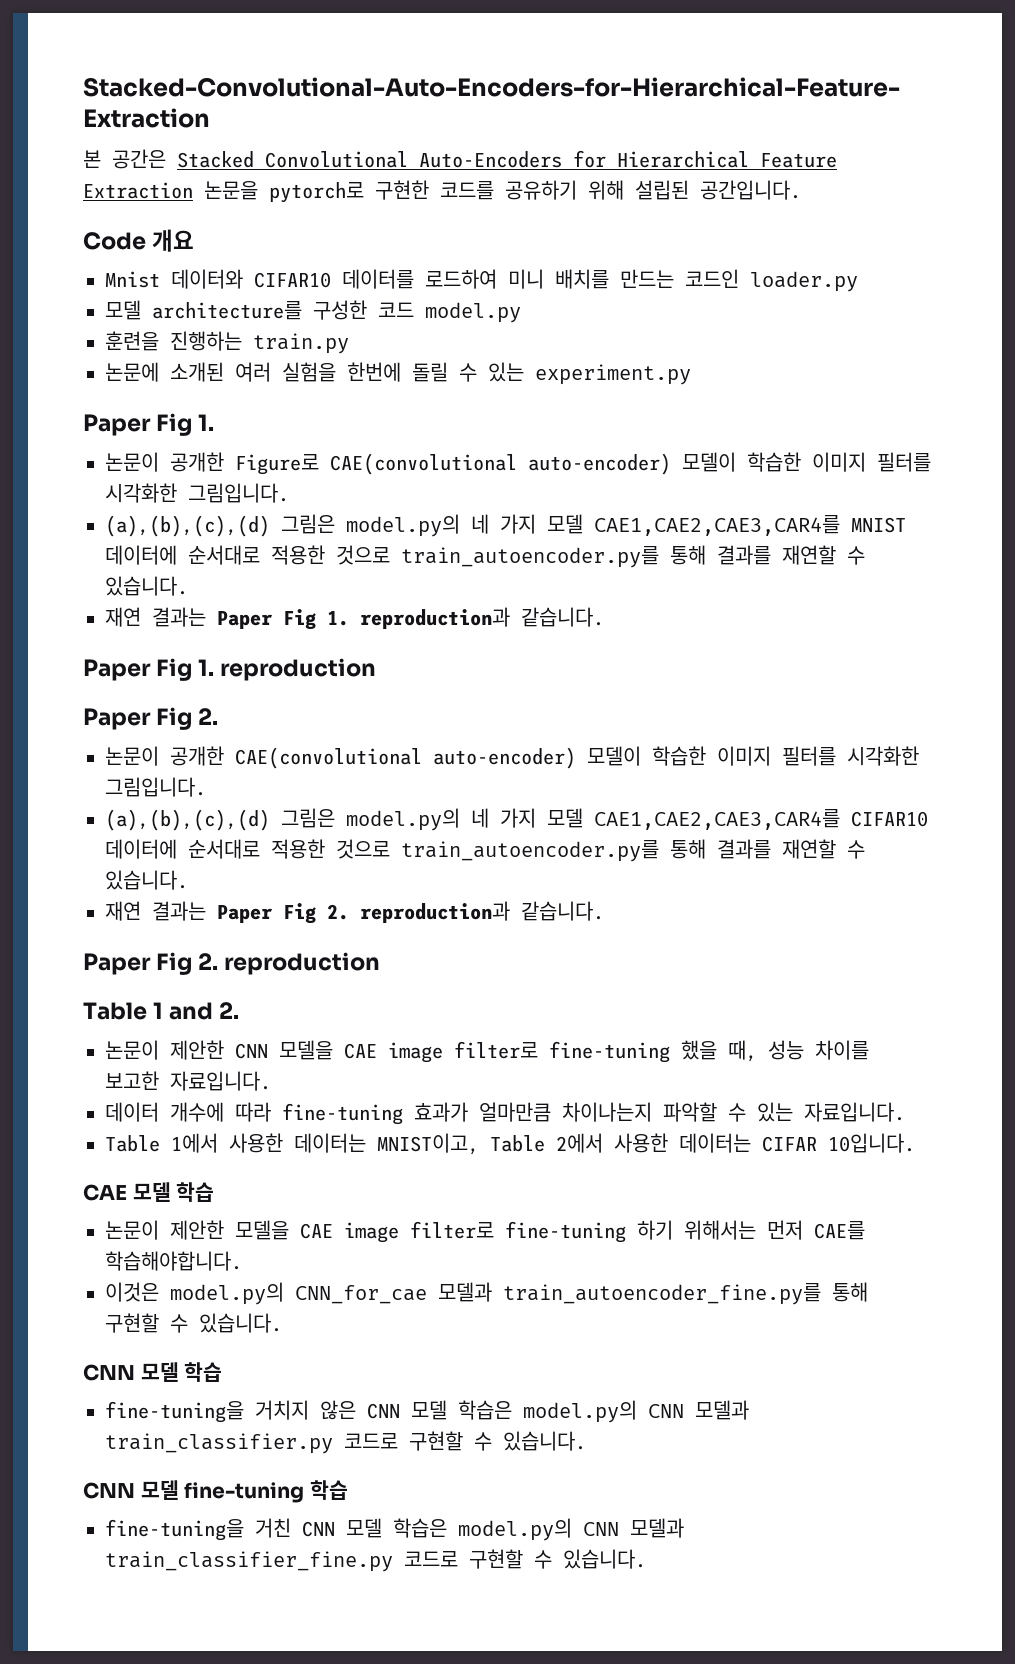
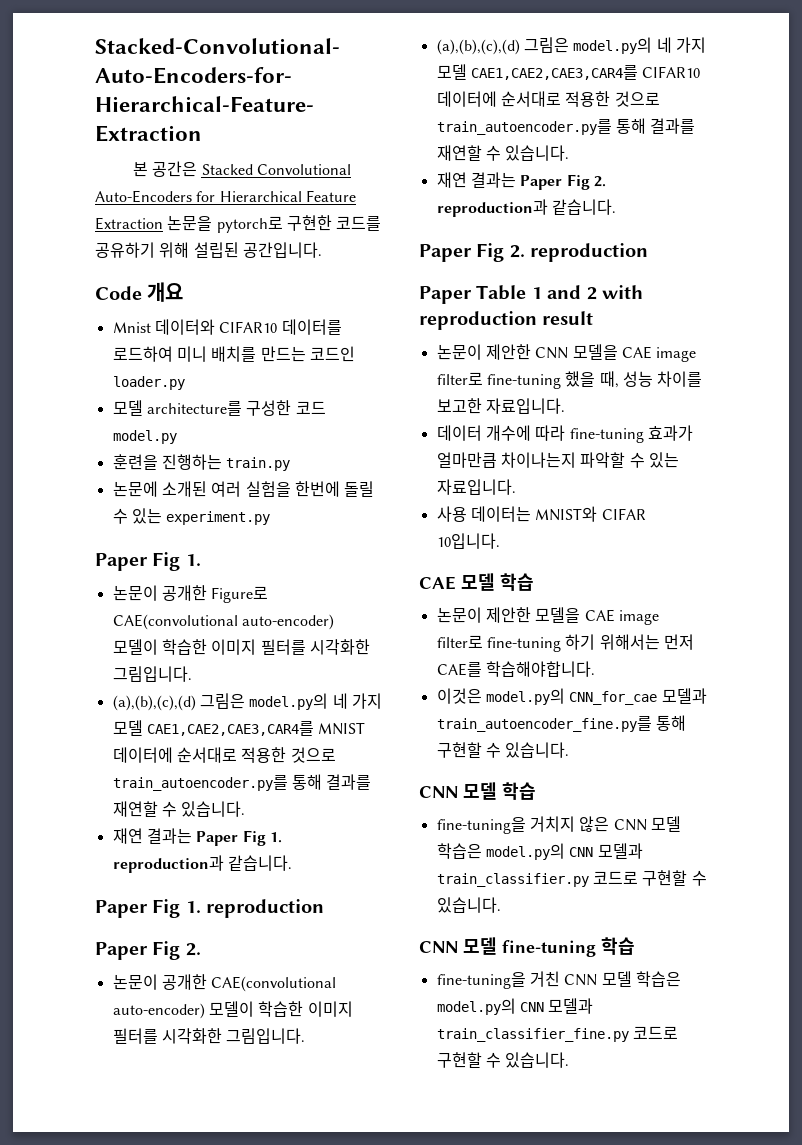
- Table 1 and 2.
+ Paper Table 1 and 2 with reproduction result
- Table 1에서 사용한 데이터는 MNIST이고, Table 2에서 사용한 데이터는 CIFAR 10입니다.
+ 사용 데이터는 MNIST와 CIFAR 10입니다.

